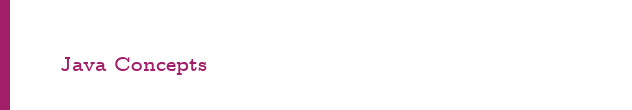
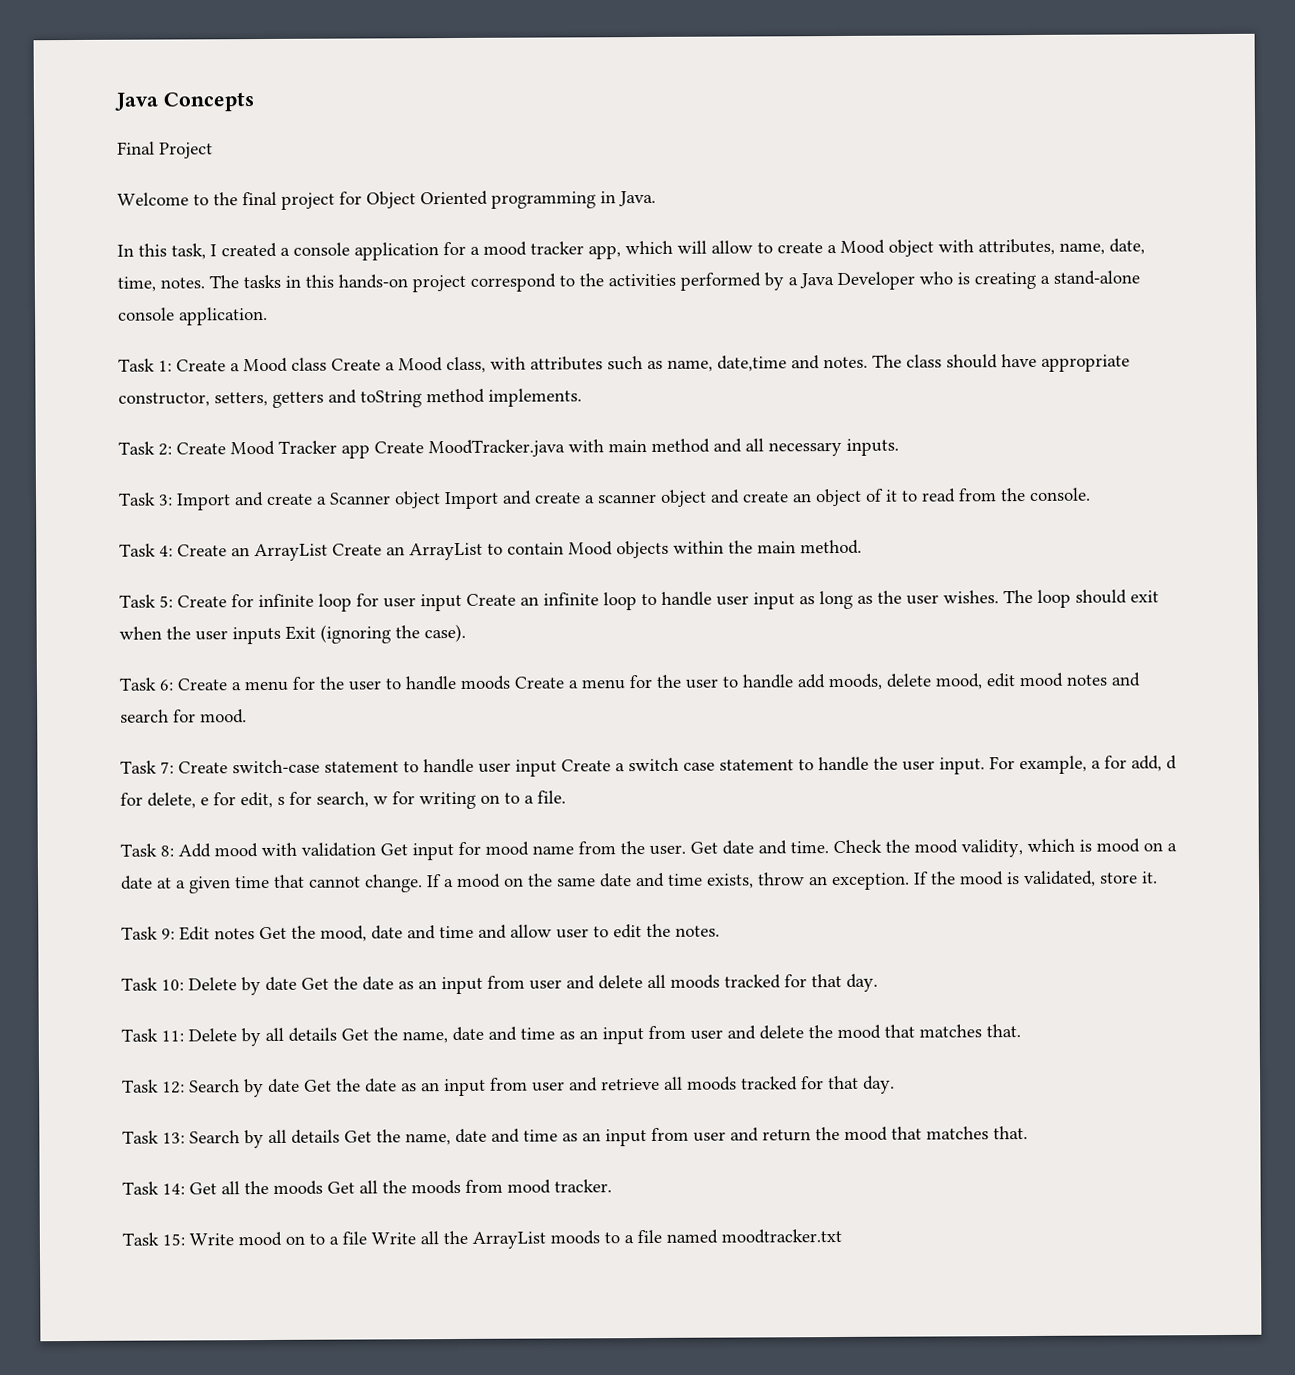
+ Final Project
+ Welcome to the final project for Object Oriented programming in Java.
+ In this task, I created a console application for a mood tracker app, which will allow to create a Mood object with attributes, name, date, time, notes. The tasks in this hands-on project correspond to the activities performed by a Java Developer who is creating a stand-alone console application.
+ Task 1: Create a Mood class Create a Mood class, with attributes such as name, date,time and notes. The class should have appropriate constructor, setters, getters and toString method implements.
+ Task 2: Create Mood Tracker app Create MoodTracker.java with main method and all necessary inputs.
+ Task 3: Import and create a Scanner object Import and create a scanner object and create an object of it to read from the console.
+ Task 4: Create an ArrayList Create an ArrayList to contain Mood objects within the main method.
+ Task 5: Create for infinite loop for user input Create an infinite loop to handle user input as long as the user wishes. The loop should exit when the user inputs Exit (ignoring the case).
+ Task 6: Create a menu for the user to handle moods Create a menu for the user to handle add moods, delete mood, edit mood notes and search for mood.
+ Task 7: Create switch-case statement to handle user input Create a switch case statement to handle the user input. For example, a for add, d for delete, e for edit, s for search, w for writing on to a file.
+ Task 8: Add mood with validation Get input for mood name from the user. Get date and time. Check the mood validity, which is mood on a date at a given time that cannot change. If a mood on the same date and time exists, throw an exception. If the mood is validated, store it.
+ Task 9: Edit notes Get the mood, date and time and allow user to edit the notes.
+ Task 10: Delete by date Get the date as an input from user and delete all moods tracked for that day.
+ Task 11: Delete by all details Get the name, date and time as an input from user and delete the mood that matches that.
+ Task 12: Search by date Get the date as an input from user and retrieve all moods tracked for that day.
+ Task 13: Search by all details Get the name, date and time as an input from user and return the mood that matches that.
+ Task 14: Get all the moods Get all the moods from mood tracker.
+ Task 15: Write mood on to a file Write all the ArrayList moods to a file named moodtracker.txt

